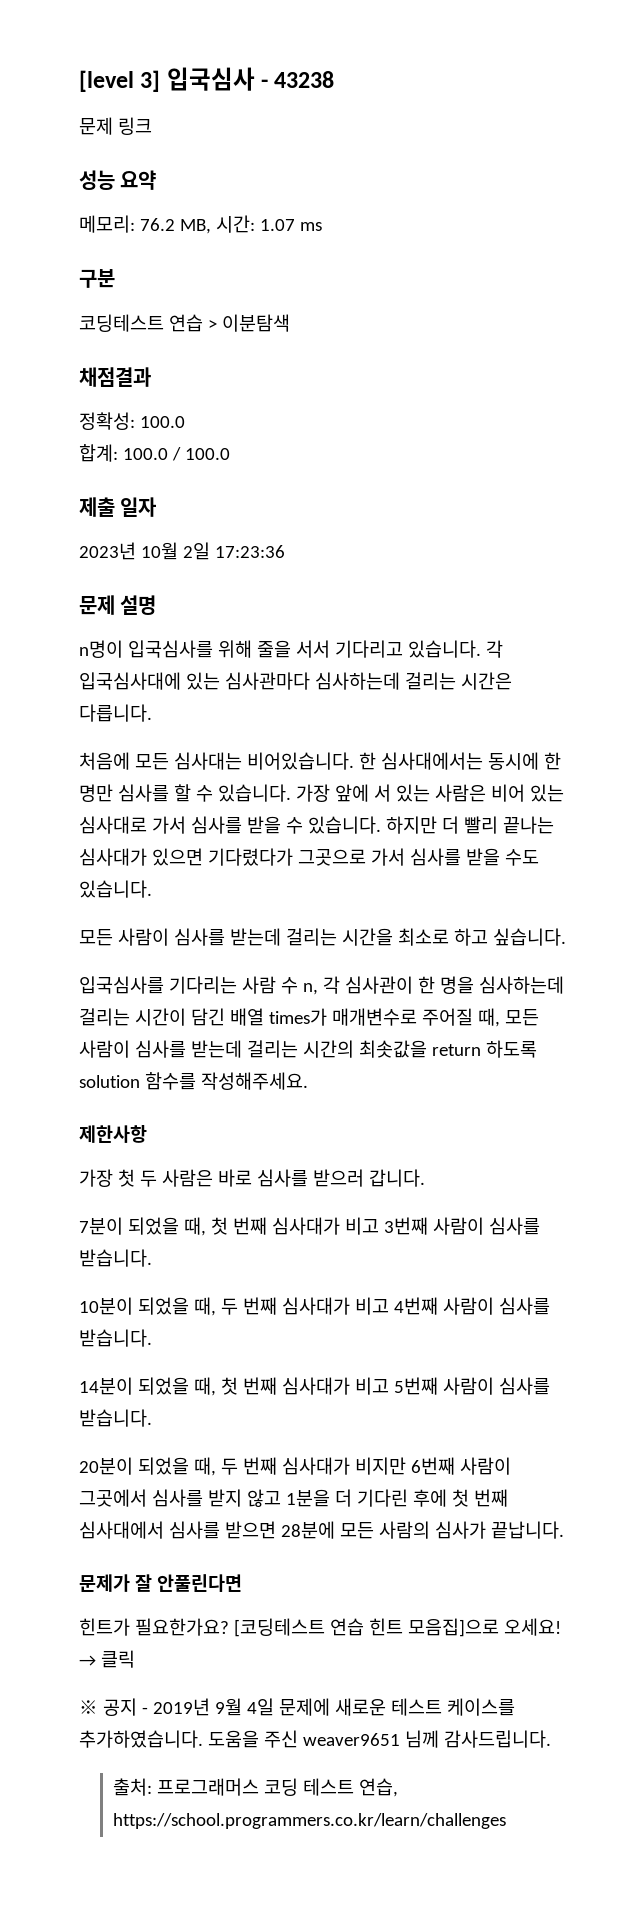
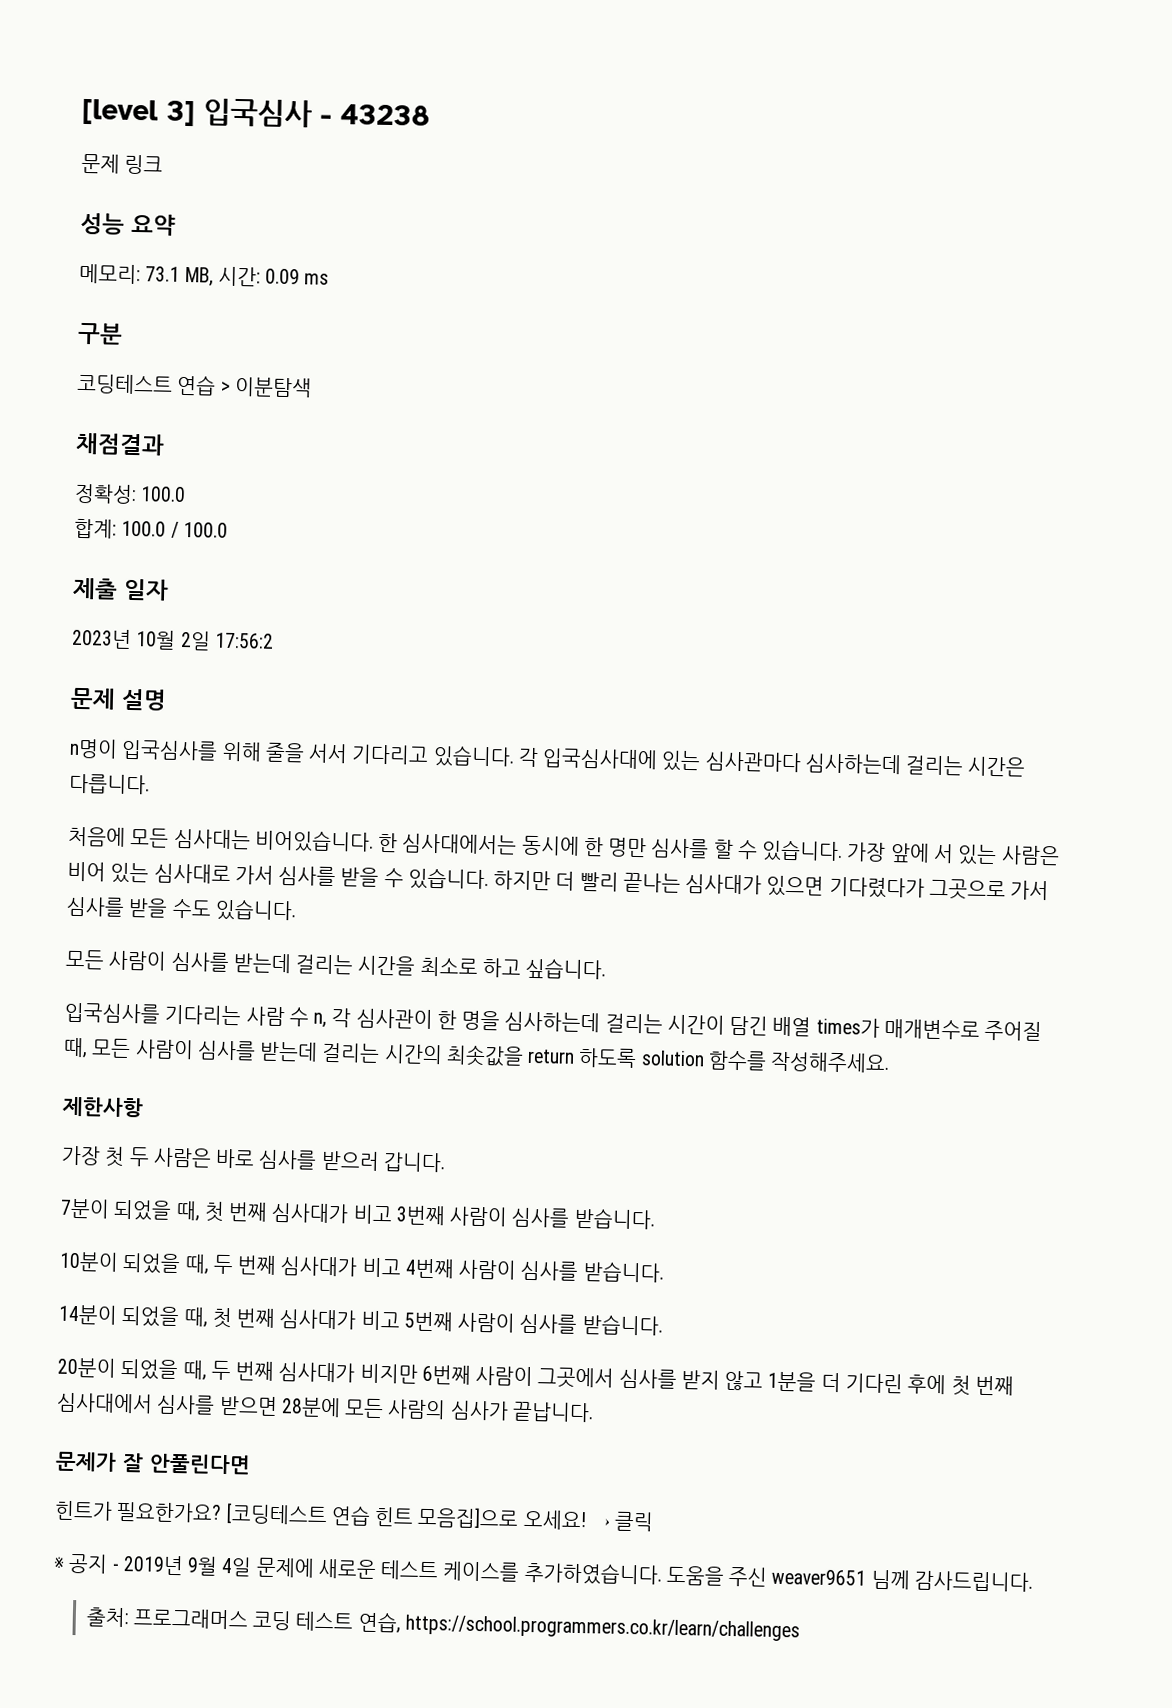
- 메모리: 76.2 MB, 시간: 1.07 ms
+ 메모리: 73.1 MB, 시간: 0.09 ms
- 2023년 10월 2일 17:23:36
+ 2023년 10월 2일 17:56:2

